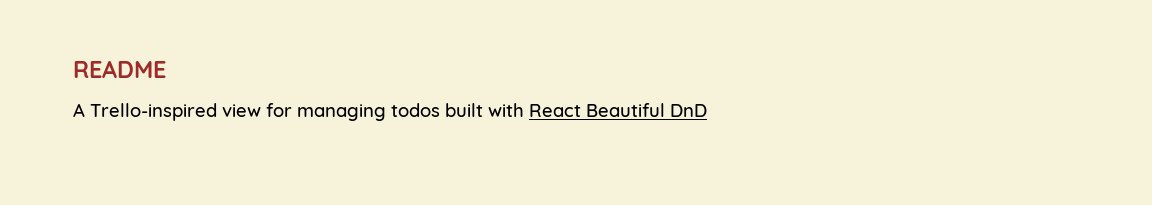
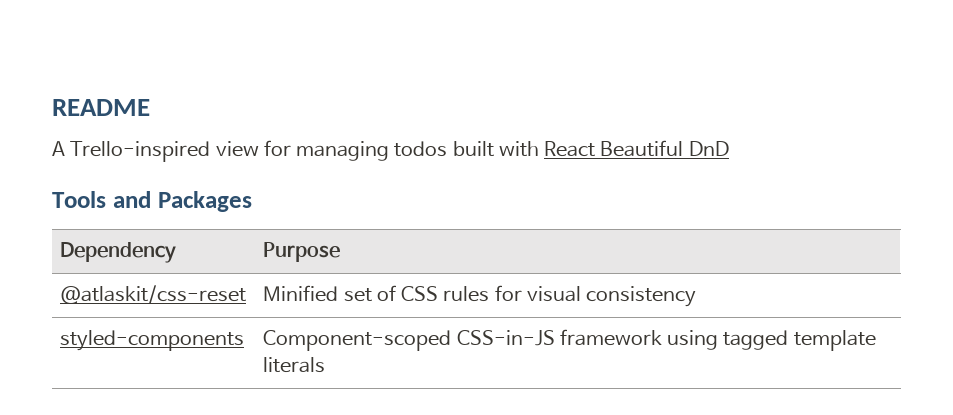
+ Tools and Packages
+ Dependency | Purpose
+ @atlaskit/css-reset | Minified set of CSS rules for visual consistency
+ styled-components | Component-scoped CSS-in-JS framework using tagged template literals

